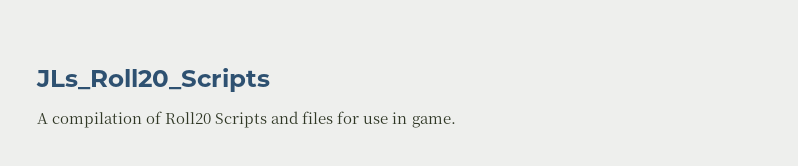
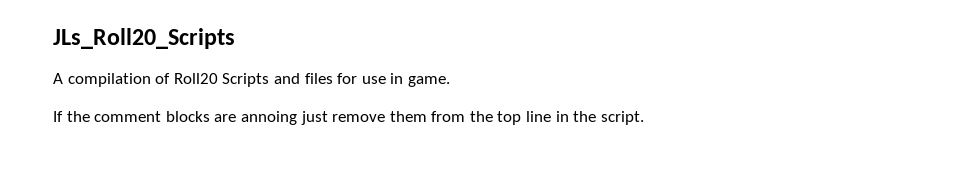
+ If the comment blocks are annoing just remove them from the top line in the script.

